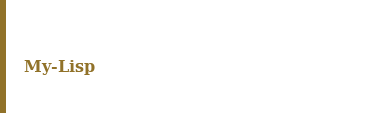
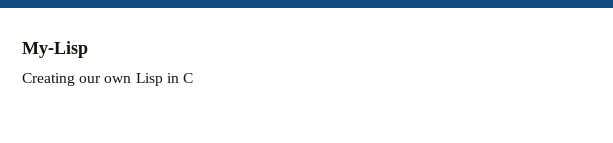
+ Creating our own Lisp in C

